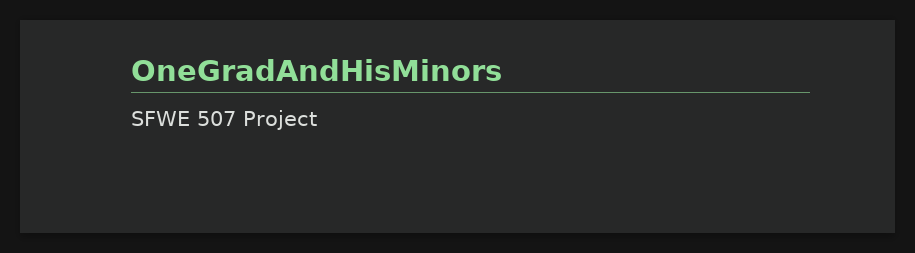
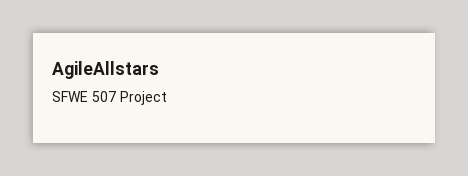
- OneGradAndHisMinors
+ AgileAllstars

